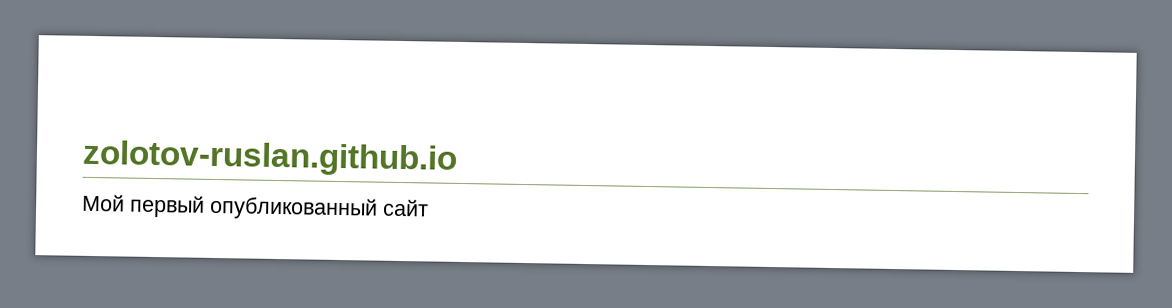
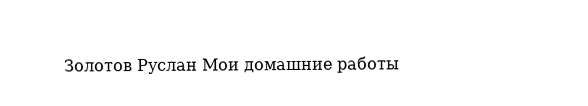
- zolotov-ruslan.github.io
- Мой первый опубликованный сайт
+ Золотов Руслан Мои домашние работы

